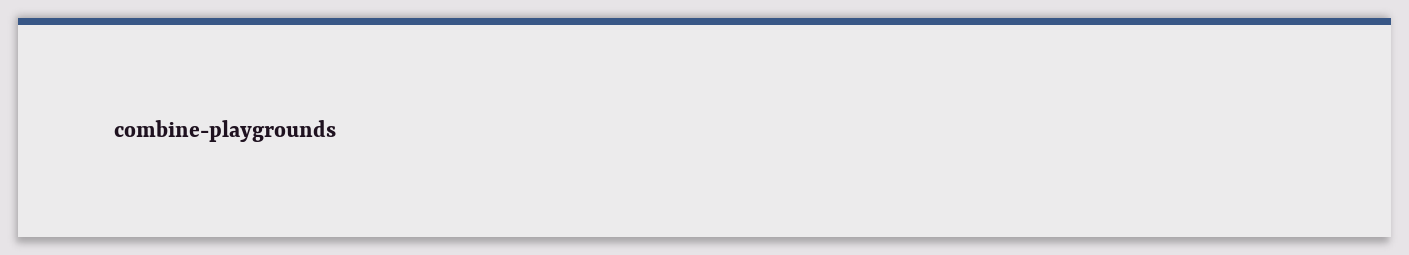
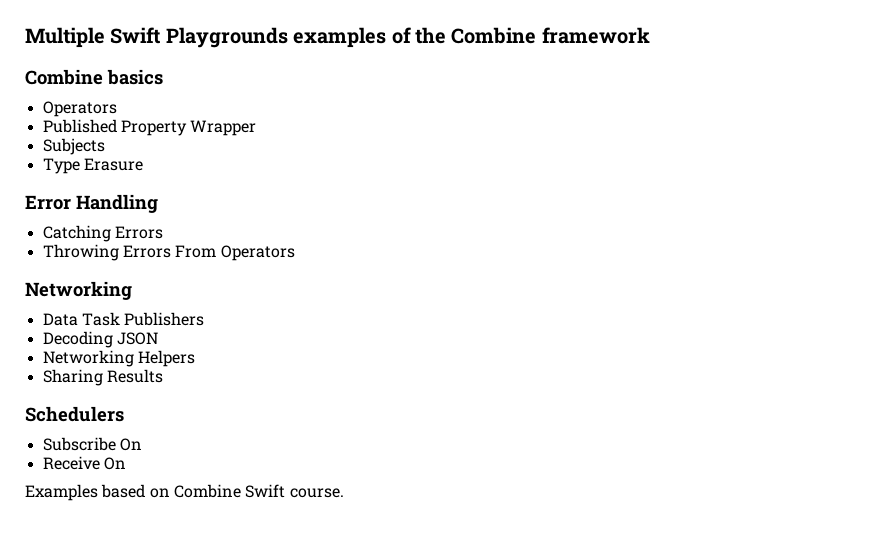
- combine-playgrounds
+ Multiple Swift Playgrounds examples of the Combine framework
+ Combine basics
+ Operators
+ Published Property Wrapper
+ Subjects
+ Type Erasure
+ Error Handling
+ Catching Errors
+ Throwing Errors From Operators
+ Networking
+ Data Task Publishers
+ Decoding JSON
+ Networking Helpers
+ Sharing Results
+ Schedulers
+ Subscribe On
+ Receive On
+ Examples based on Combine Swift course.

